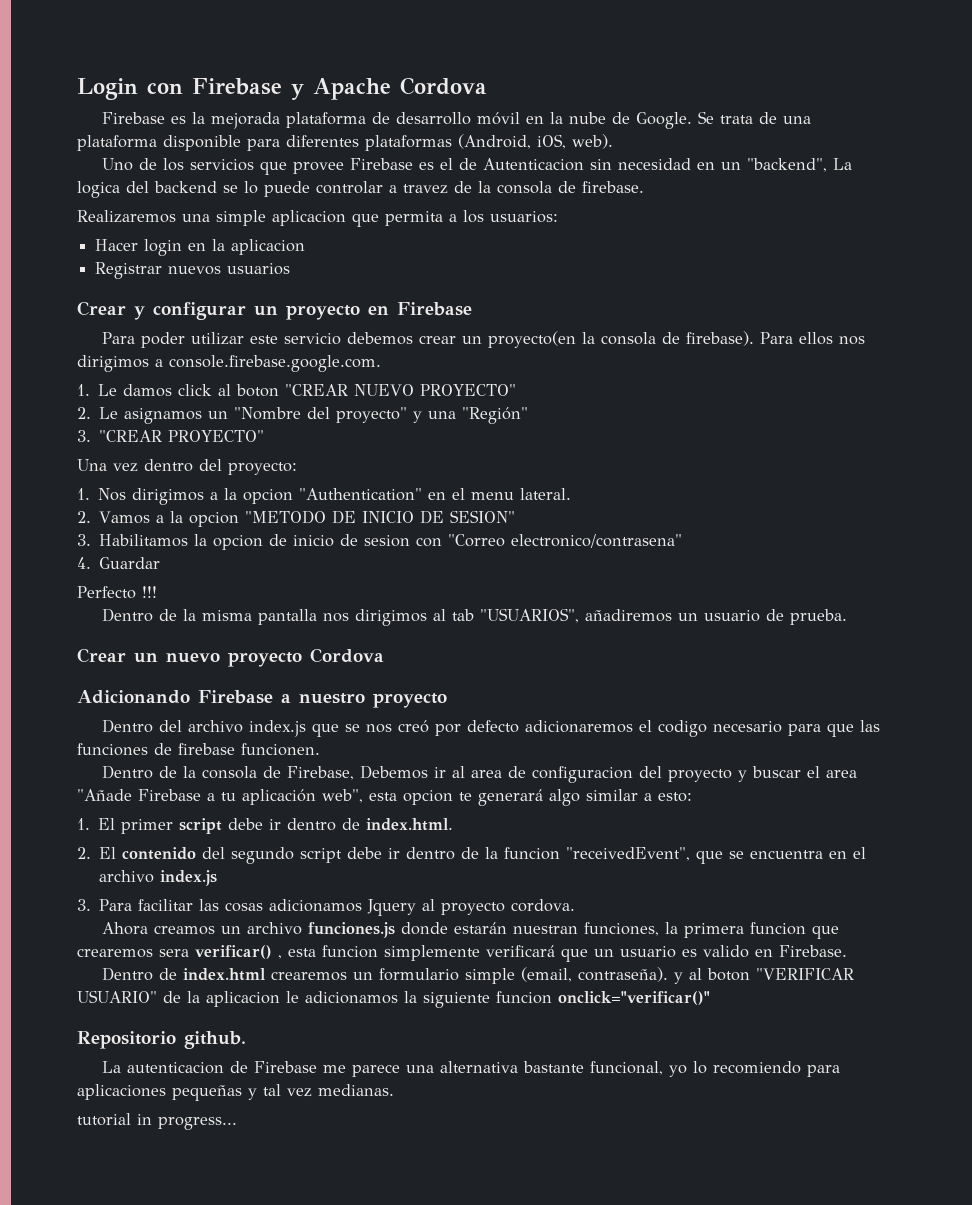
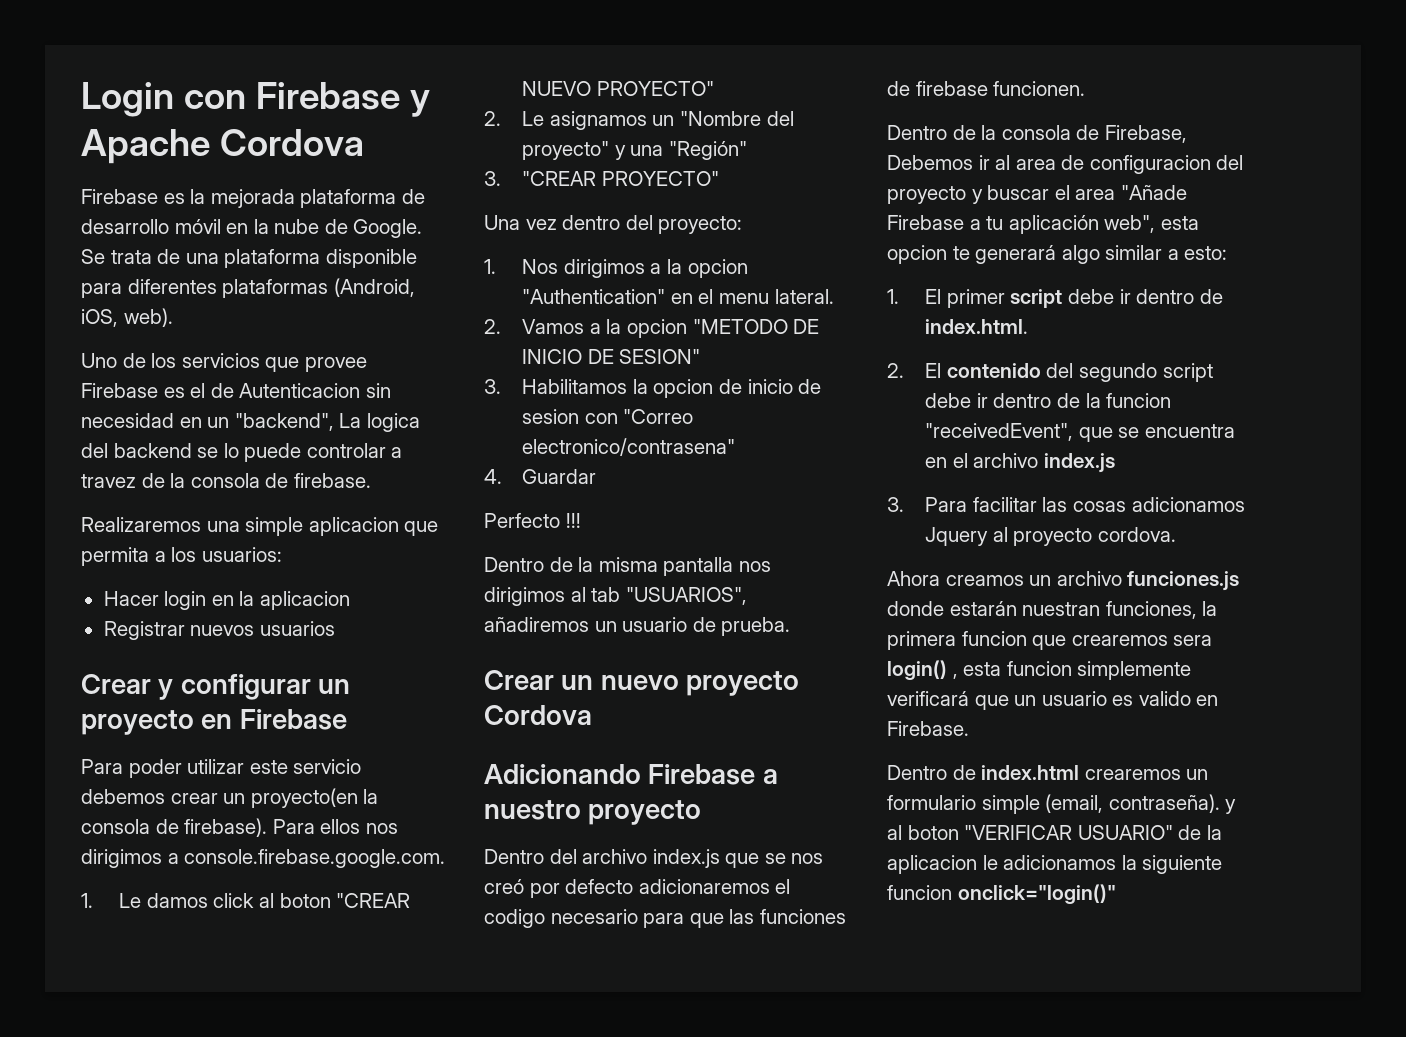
- Ahora creamos un archivo funciones.js donde estarán nuestran funciones, la primera funcion que crearemos sera verificar() , esta funcion simplemente verificará que un usuario es valido en Firebase.
+ Ahora creamos un archivo funciones.js donde estarán nuestran funciones, la primera funcion que crearemos sera login() , esta funcion simplemente verificará que un usuario es valido en Firebase.
- Dentro de index.html crearemos un formulario simple (email, contraseña). y al boton "VERIFICAR USUARIO" de la aplicacion le adicionamos la siguiente funcion onclick="verificar()"
- Repositorio github.
- La autenticacion de Firebase me parece una alternativa bastante funcional, yo lo recomiendo para aplicaciones pequeñas y tal vez medianas.
- tutorial in progress...
+ Dentro de index.html crearemos un formulario simple (email, contraseña). y al boton "VERIFICAR USUARIO" de la aplicacion le adicionamos la siguiente funcion onclick="login()"

